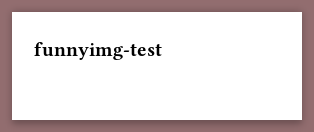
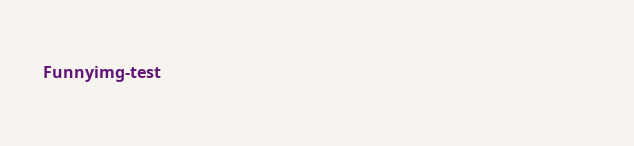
- funnyimg-test
+ Funnyimg-test

